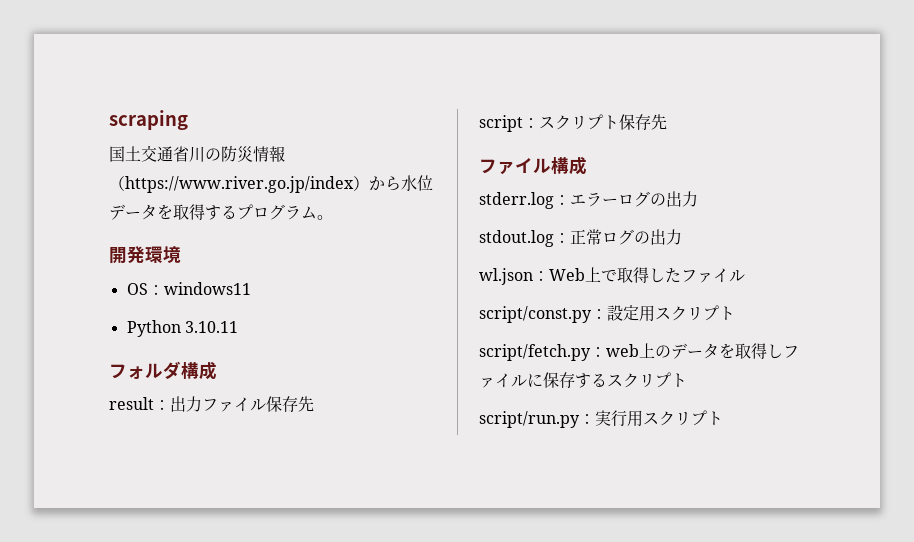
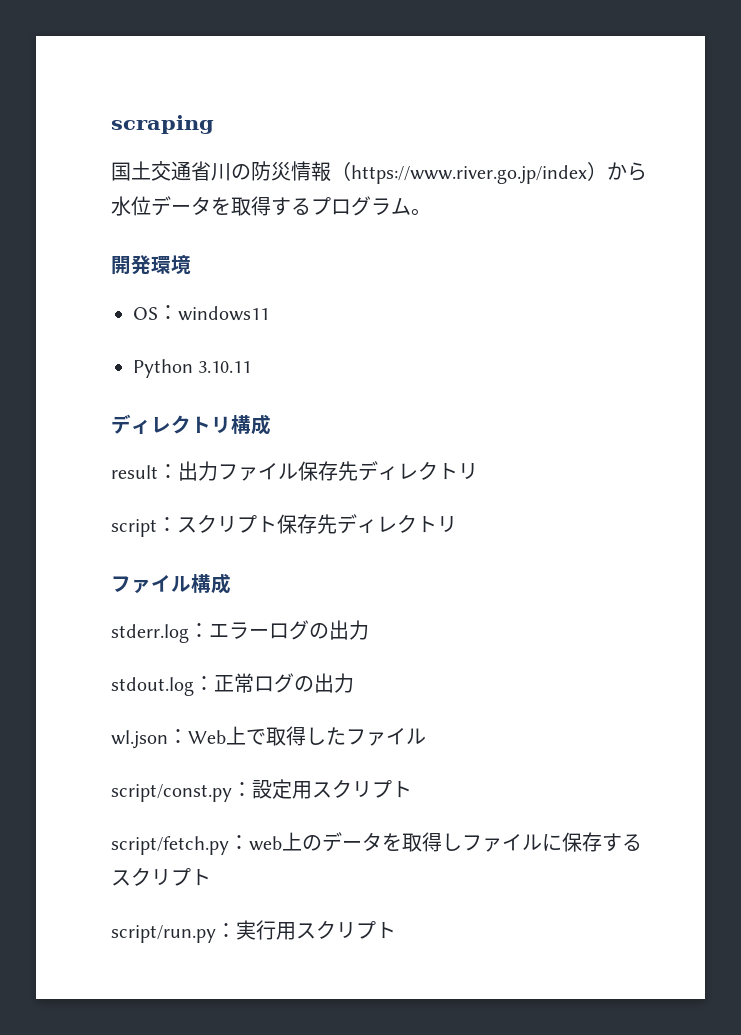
- フォルダ構成
+ ディレクトリ構成
- result：出力ファイル保存先
+ result：出力ファイル保存先ディレクトリ
- script：スクリプト保存先
+ script：スクリプト保存先ディレクトリ

